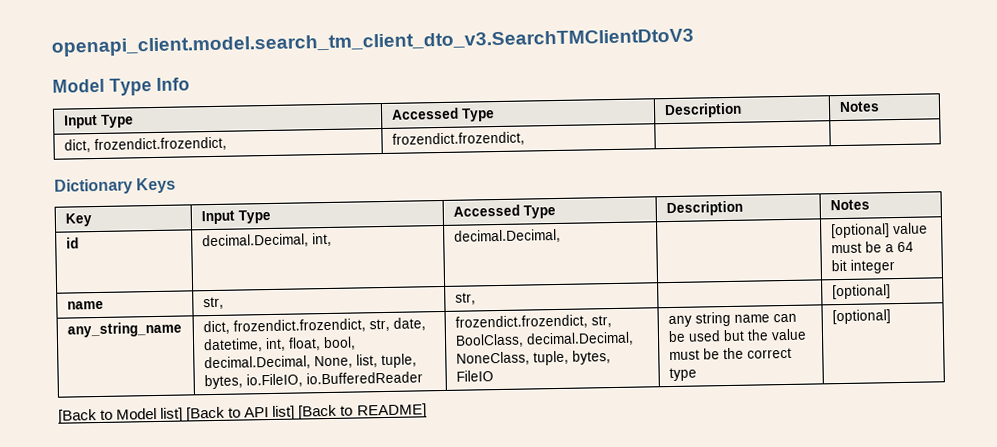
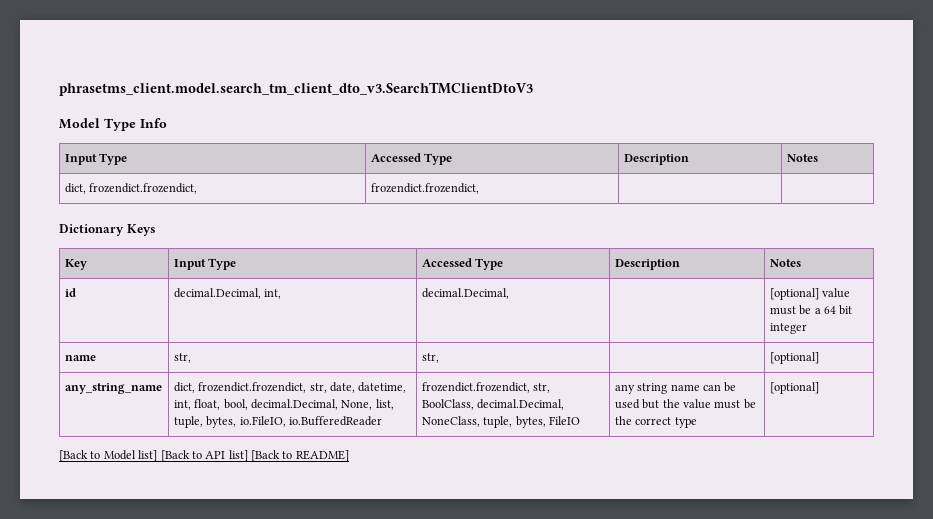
- openapi_client.model.search_tm_client_dto_v3.SearchTMClientDtoV3
+ phrasetms_client.model.search_tm_client_dto_v3.SearchTMClientDtoV3

